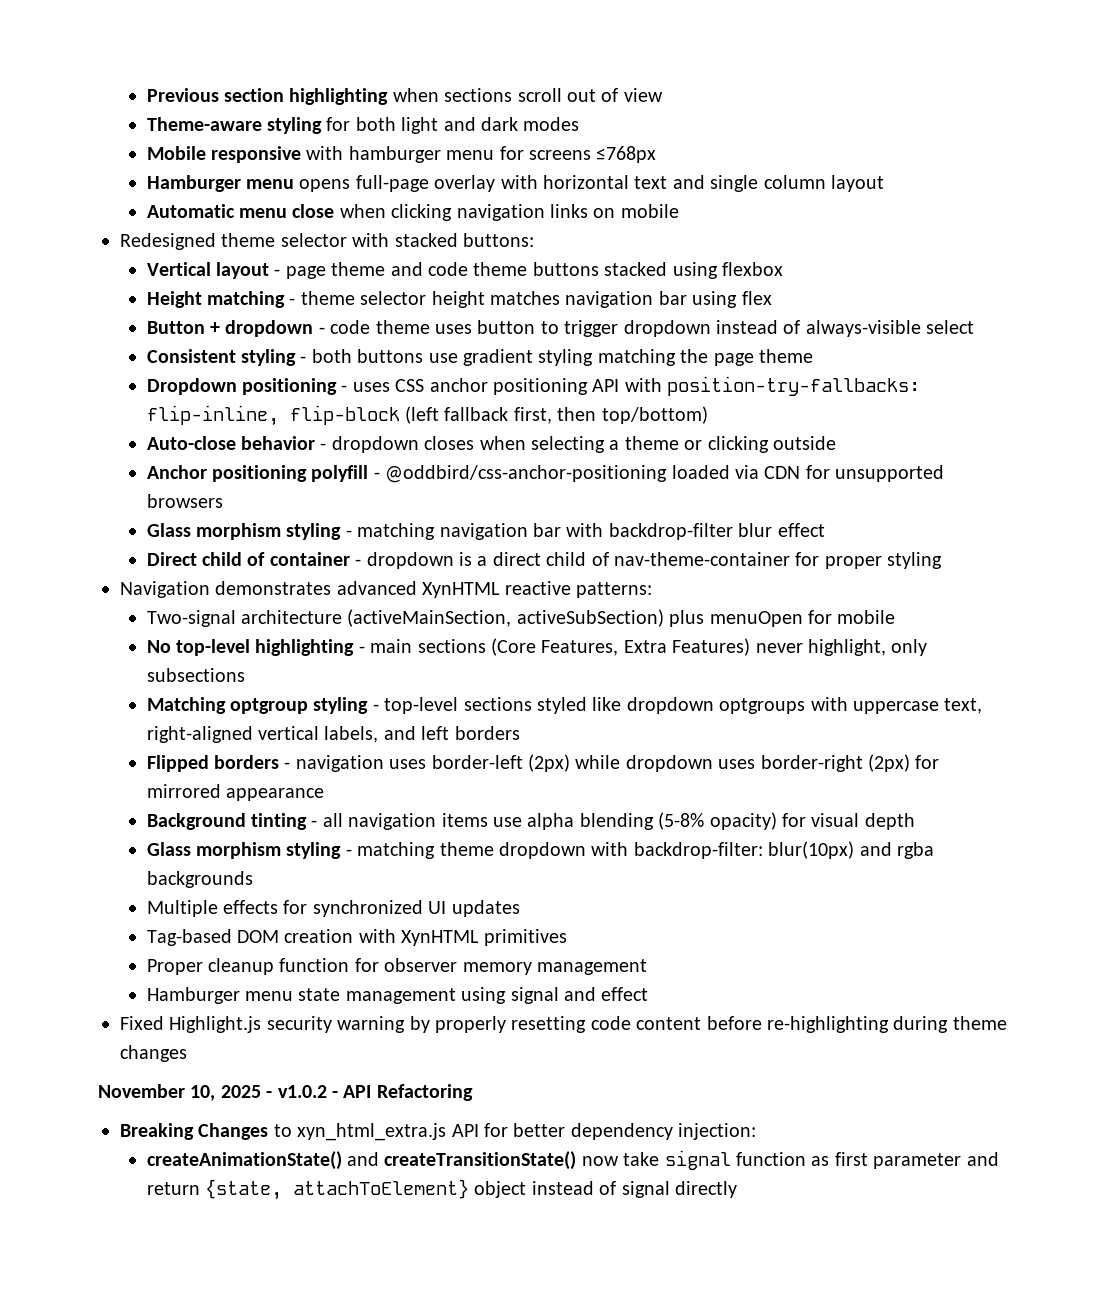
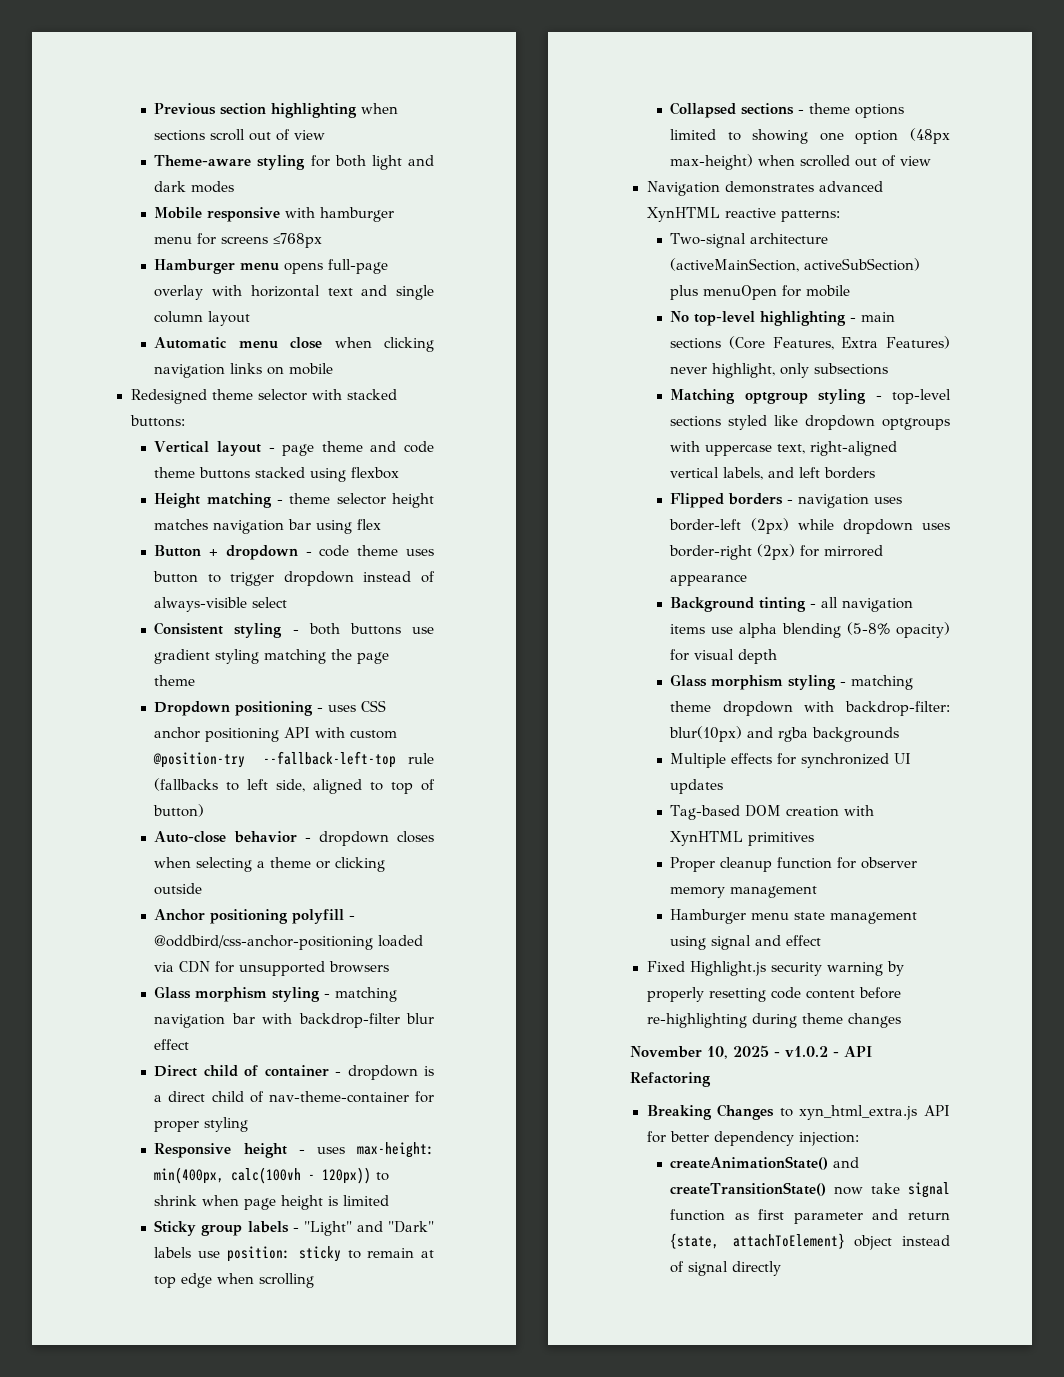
- Dropdown positioning - uses CSS anchor positioning API with position-try-fallbacks: flip-inline, flip-block (left fallback first, then top/bottom)
+ Dropdown positioning - uses CSS anchor positioning API with custom @position-try --fallback-left-top rule (fallbacks to left side, aligned to top of button)
+ Responsive height - uses max-height: min(400px, calc(100vh - 120px)) to shrink when page height is limited
+ Sticky group labels - "Light" and "Dark" labels use position: sticky to remain at top edge when scrolling
+ Collapsed sections - theme options limited to showing one option (48px max-height) when scrolled out of view

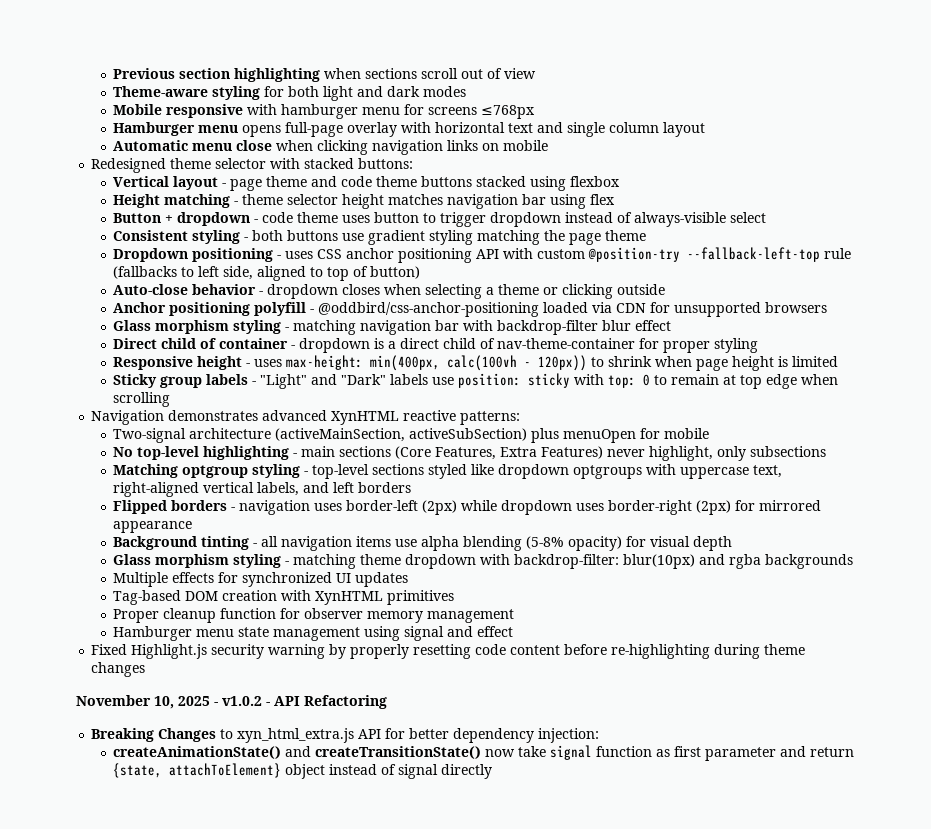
- Sticky group labels - "Light" and "Dark" labels use position: sticky to remain at top edge when scrolling
+ Sticky group labels - "Light" and "Dark" labels use position: sticky with top: 0 to remain at top edge when scrolling
- Collapsed sections - theme options limited to showing one option (48px max-height) when scrolled out of view

